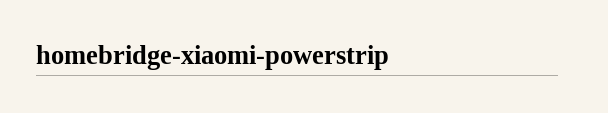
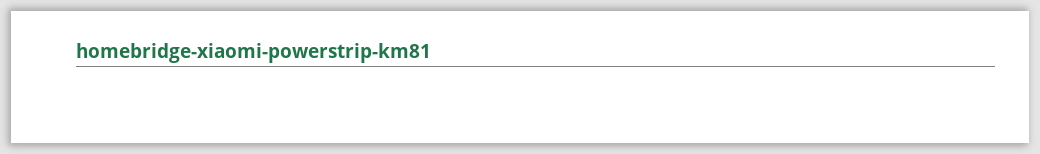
- homebridge-xiaomi-powerstrip
+ homebridge-xiaomi-powerstrip-km81

